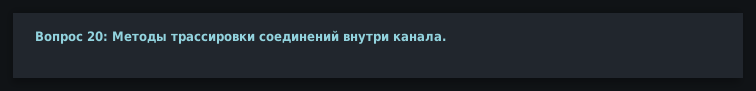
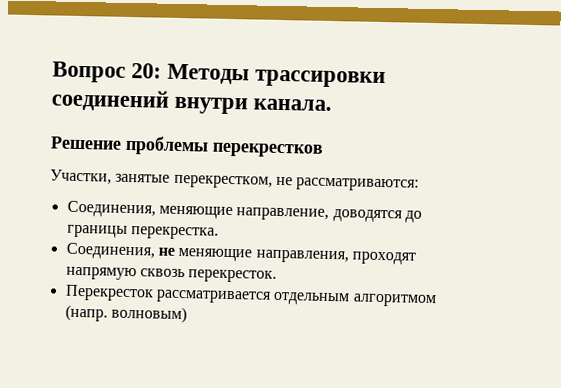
+ Решение проблемы перекрестков
+ Участки, занятые перекрестком, не рассматриваются:
+ Соединения, меняющие направление, доводятся до границы перекрестка.
+ Соединения, не меняющие направления, проходят напрямую сквозь перекресток.
+ Перекресток рассматривается отдельным алгоритмом (напр. волновым)

